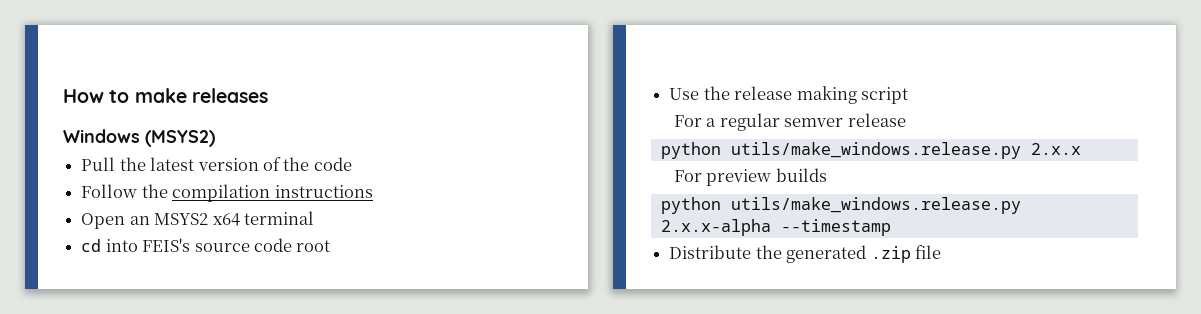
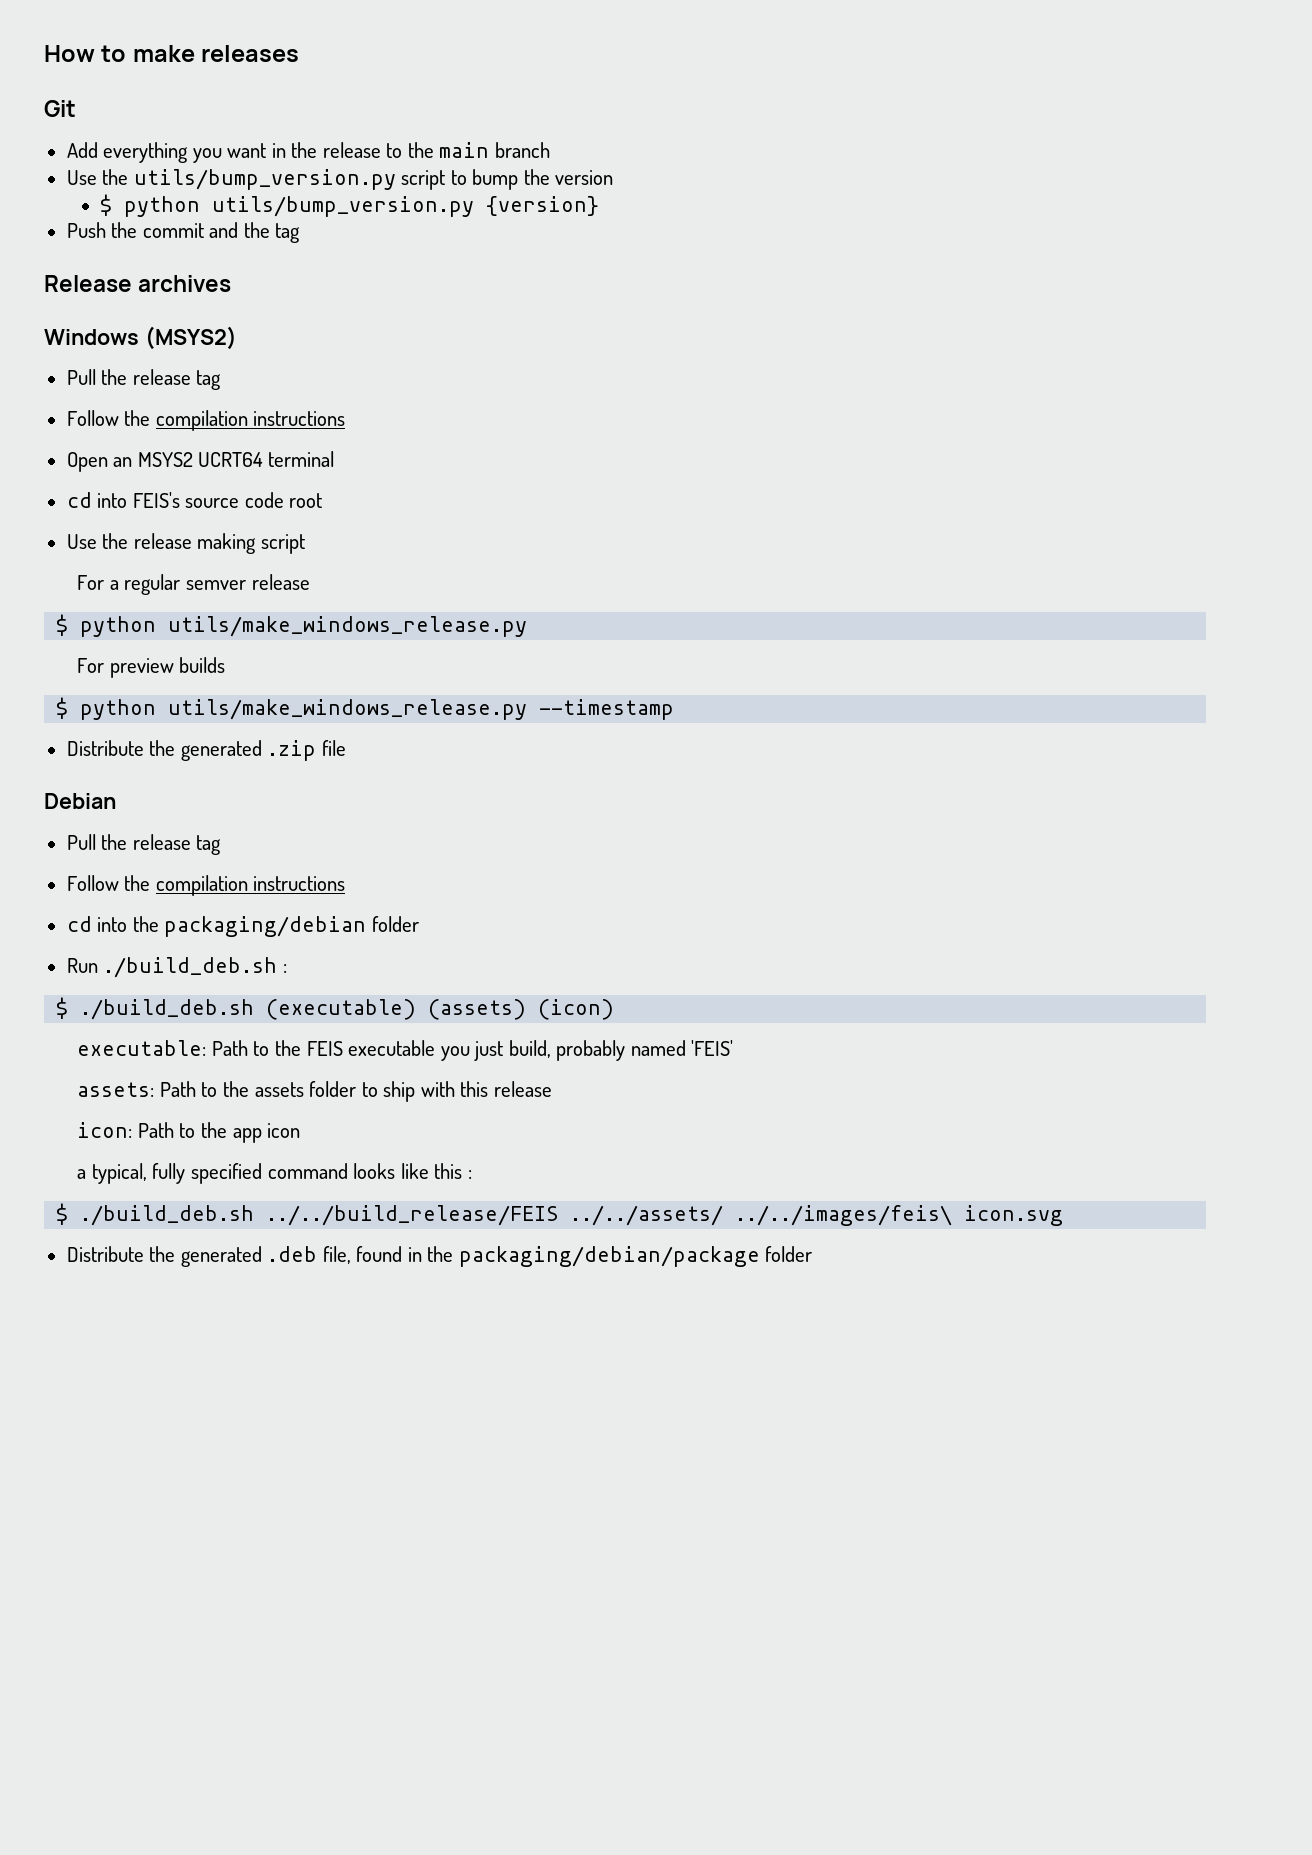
+ Git
+ Add everything you want in the release to the main branch
+ Use the utils/bump_version.py script to bump the version
+ $ python utils/bump_version.py {version}
+ Push the commit and the tag
+ Release archives
  Windows (MSYS2)
- Pull the latest version of the code
+ Pull the release tag
- Open an MSYS2 x64 terminal
+ Open an MSYS2 UCRT64 terminal
  For a regular semver release
- python utils/make_windows.release.py 2.x.x
+ $ python utils/make_windows_release.py
- python utils/make_windows.release.py 2.x.x-alpha --timestamp
+ $ python utils/make_windows_release.py --timestamp
+ Debian
+ Pull the release tag
+ Follow the compilation instructions
+ cd into the packaging/debian folder
+ Run ./build_deb.sh :
+ $ ./build_deb.sh (executable) (assets) (icon)
+ executable: Path to the FEIS executable you just build, probably named 'FEIS'
+ assets: Path to the assets folder to ship with this release
+ icon: Path to the app icon
+ a typical, fully specified command looks like this :
+ $ ./build_deb.sh ../../build_release/FEIS ../../assets/ ../../images/feis\ icon.svg
+ Distribute the generated .deb file, found in the packaging/debian/package folder

